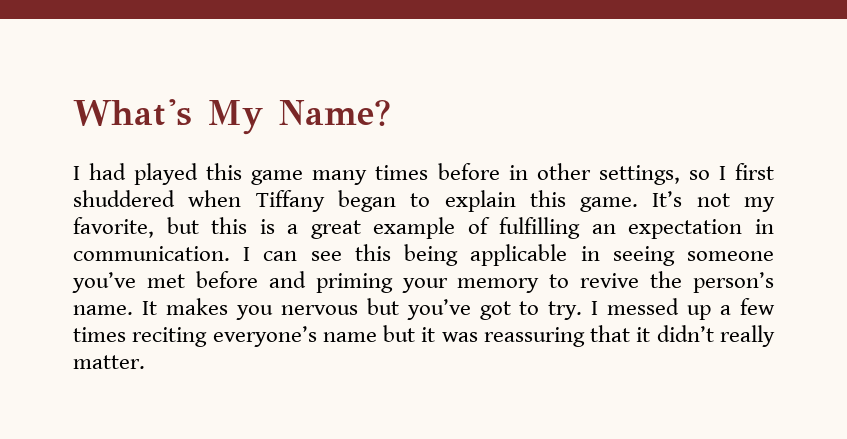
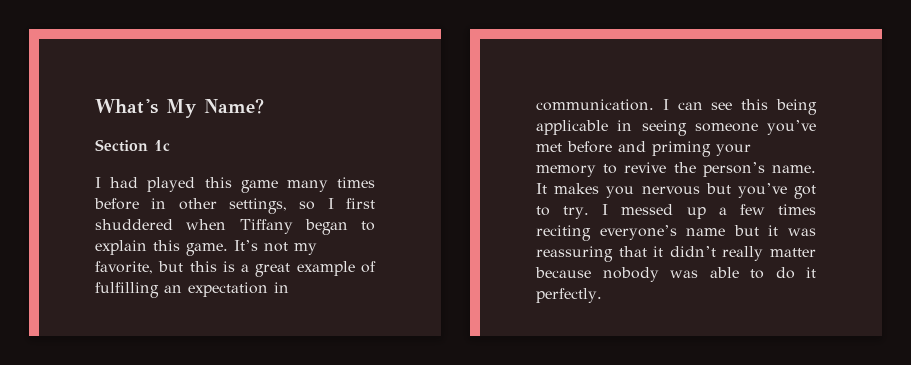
+ Section 1c
- I messed up a few times reciting everyone’s name but it was reassuring that it didn’t really matter.
+ I messed up a few times reciting everyone’s name but it was reassuring that it didn’t really matter because nobody was able to do it perfectly.

